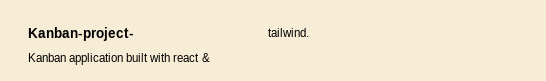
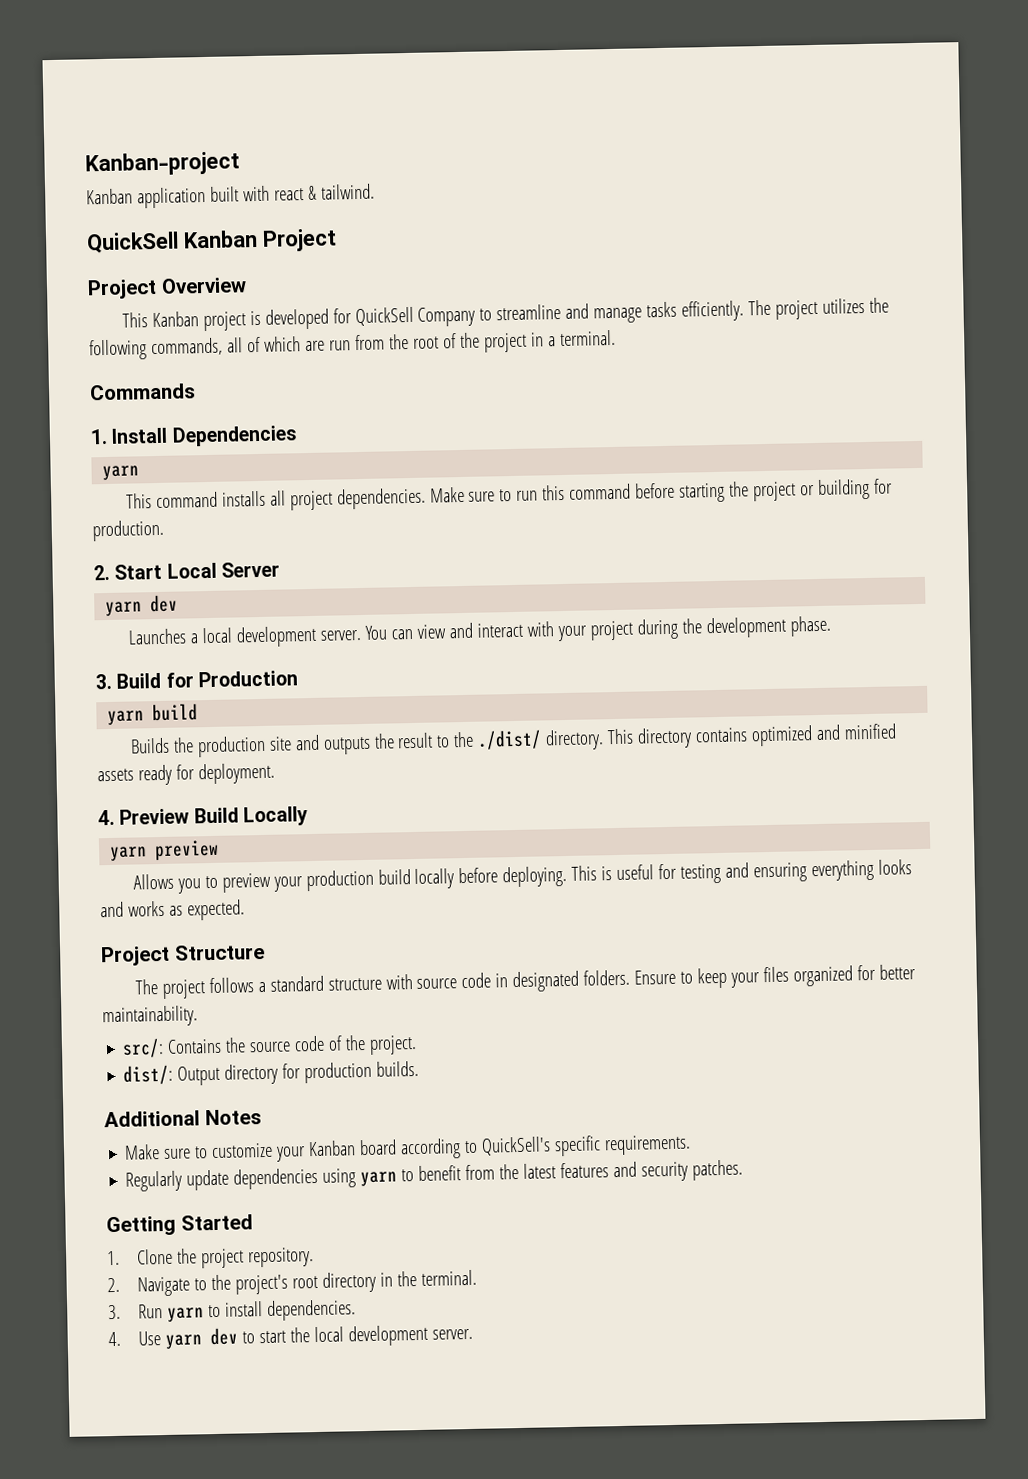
- Kanban-project-
+ Kanban-project
+ QuickSell Kanban Project
+ Project Overview
+ This Kanban project is developed for QuickSell Company to streamline and manage tasks efficiently. The project utilizes the following commands, all of which are run from the root of the project in a terminal.
+ Commands
+ 1. Install Dependencies
+ yarn
+ This command installs all project dependencies. Make sure to run this command before starting the project or building for production.
+ 2. Start Local Server
+ yarn dev
+ Launches a local development server. You can view and interact with your project during the development phase.
+ 3. Build for Production
+ yarn build
+ Builds the production site and outputs the result to the ./dist/ directory. This directory contains optimized and minified assets ready for deployment.
+ 4. Preview Build Locally
+ yarn preview
+ Allows you to preview your production build locally before deploying. This is useful for testing and ensuring everything looks and works as expected.
+ Project Structure
+ The project follows a standard structure with source code in designated folders. Ensure to keep your files organized for better maintainability.
+ src/: Contains the source code of the project.
+ dist/: Output directory for production builds.
+ Additional Notes
+ Make sure to customize your Kanban board according to QuickSell's specific requirements.
+ Regularly update dependencies using yarn to benefit from the latest features and security patches.
+ Getting Started
+ 1. Clone the project repository.
+ 2. Navigate to the project's root directory in the terminal.
+ 3. Run yarn to install dependencies.
+ 4. Use yarn dev to start the local development server.

